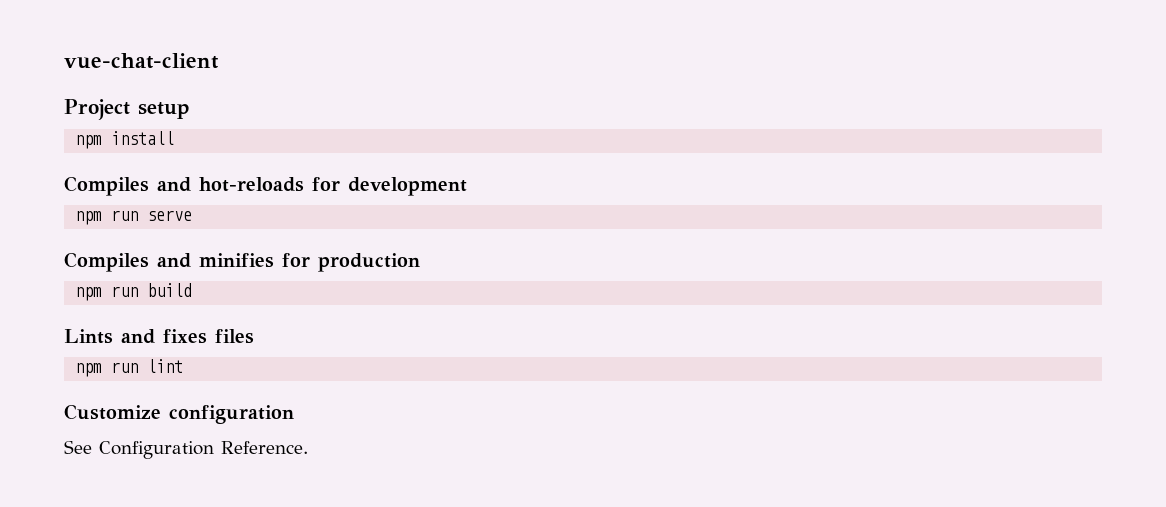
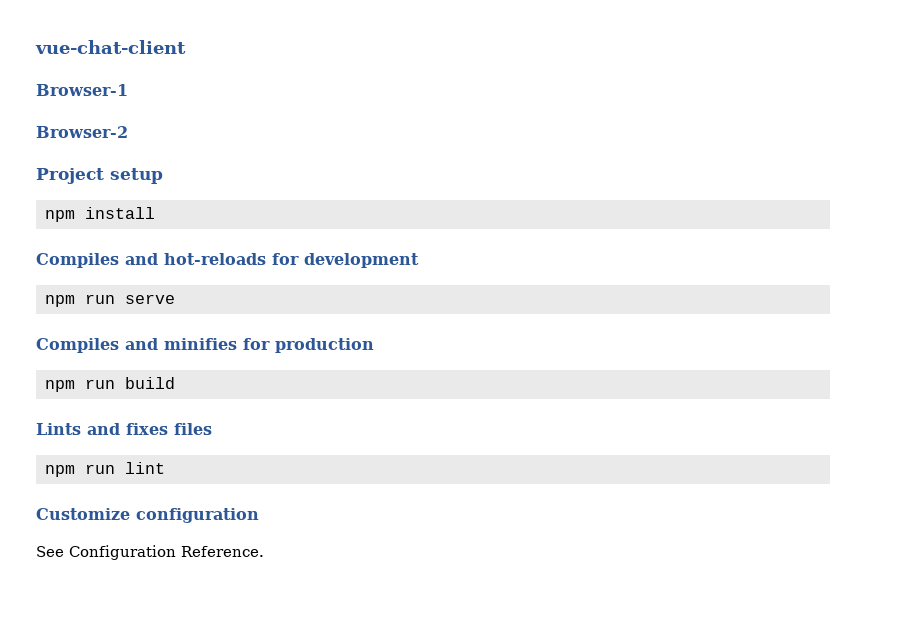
+ Browser-1
+ Browser-2

